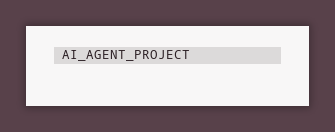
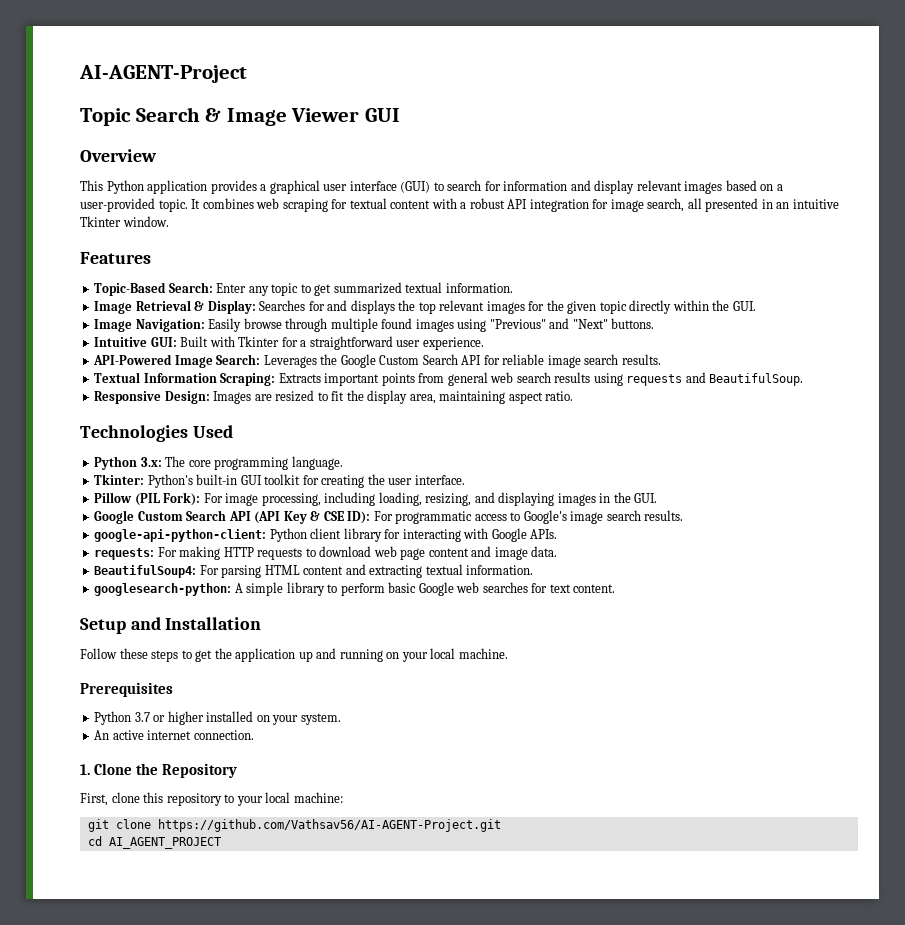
- AI_AGENT_PROJECT
+ AI-AGENT-Project
+ Topic Search & Image Viewer GUI
+ Overview
+ This Python application provides a graphical user interface (GUI) to search for information and display relevant images based on a user-provided topic. It combines web scraping for textual content with a robust API integration for image search, all presented in an intuitive Tkinter window.
+ Features
+ Topic-Based Search: Enter any topic to get summarized textual information.
+ Image Retrieval & Display: Searches for and displays the top relevant images for the given topic directly within the GUI.
+ Image Navigation: Easily browse through multiple found images using "Previous" and "Next" buttons.
+ Intuitive GUI: Built with Tkinter for a straightforward user experience.
+ API-Powered Image Search: Leverages the Google Custom Search API for reliable image search results.
+ Textual Information Scraping: Extracts important points from general web search results using requests and BeautifulSoup.
+ Responsive Design: Images are resized to fit the display area, maintaining aspect ratio.
+ Technologies Used
+ Python 3.x: The core programming language.
+ Tkinter: Python's built-in GUI toolkit for creating the user interface.
+ Pillow (PIL Fork): For image processing, including loading, resizing, and displaying images in the GUI.
+ Google Custom Search API (API Key & CSE ID): For programmatic access to Google's image search results.
+ google-api-python-client: Python client library for interacting with Google APIs.
+ requests: For making HTTP requests to download web page content and image data.
+ BeautifulSoup4: For parsing HTML content and extracting textual information.
+ googlesearch-python: A simple library to perform basic Google web searches for text content.
+ Setup and Installation
+ Follow these steps to get the application up and running on your local machine.
+ Prerequisites
+ Python 3.7 or higher installed on your system.
+ An active internet connection.
+ 1. Clone the Repository
+ First, clone this repository to your local machine:
+ git clone https://github.com/Vathsav56/AI-AGENT-Project.git
+ cd AI_AGENT_PROJECT

